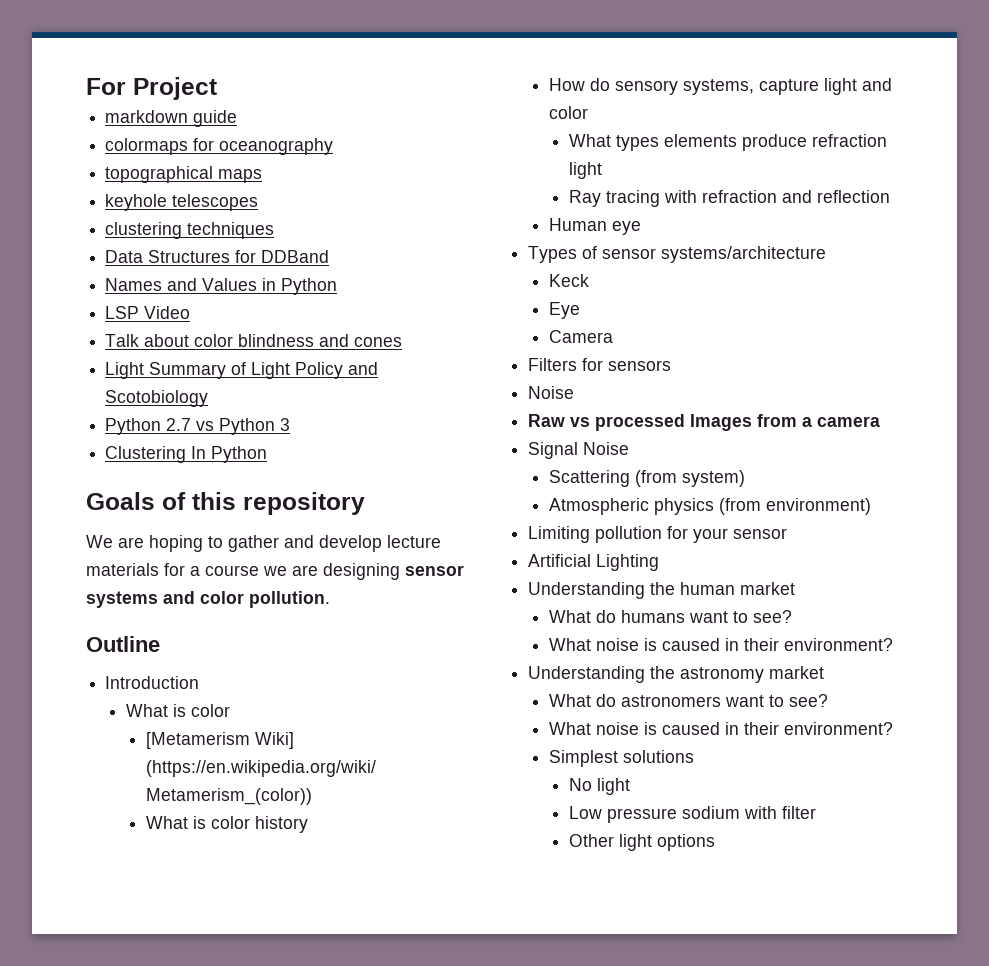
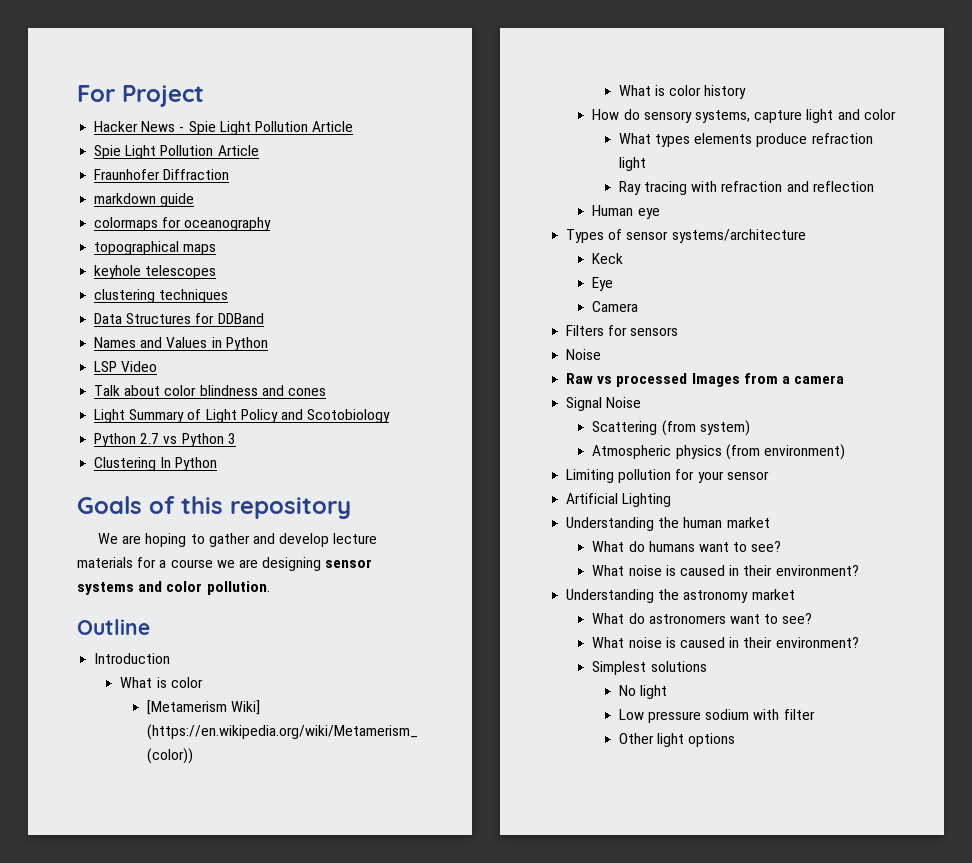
+ Hacker News - Spie Light Pollution Article
+ Spie Light Pollution Article
+ Fraunhofer Diffraction

